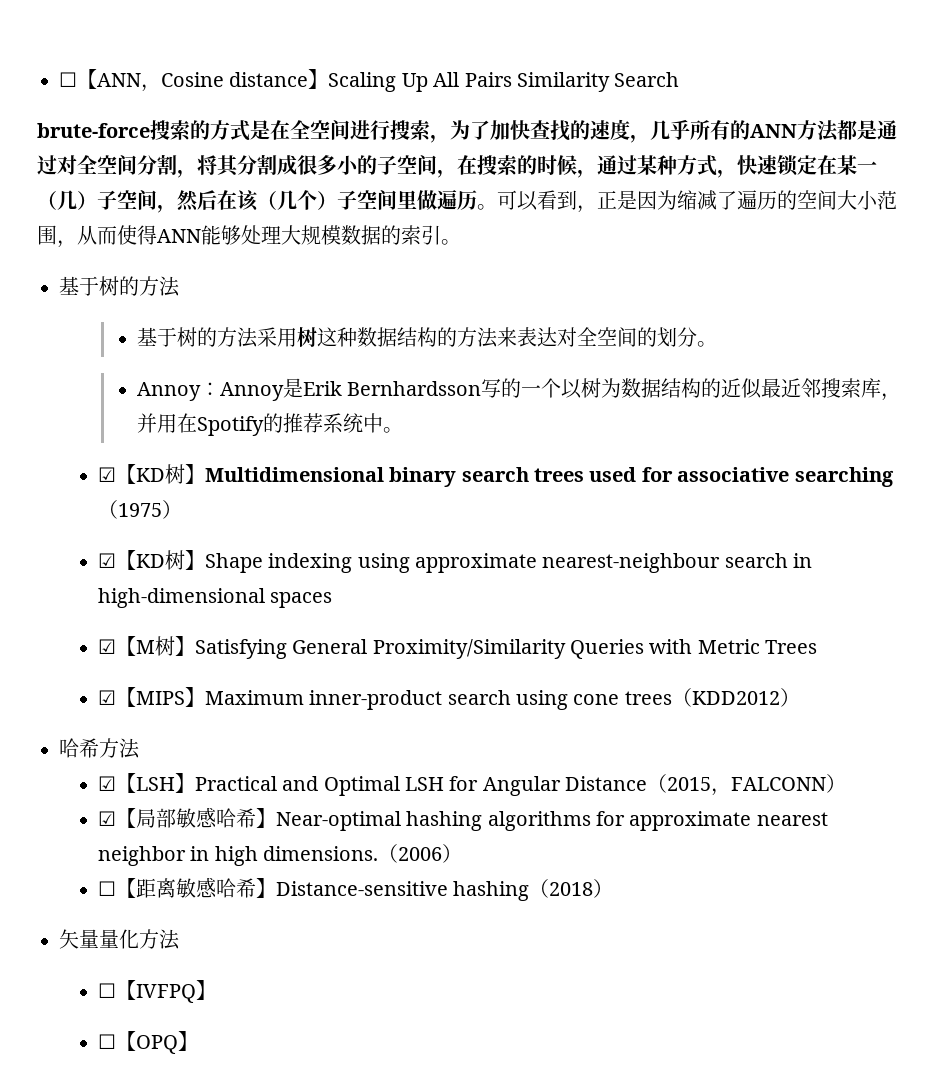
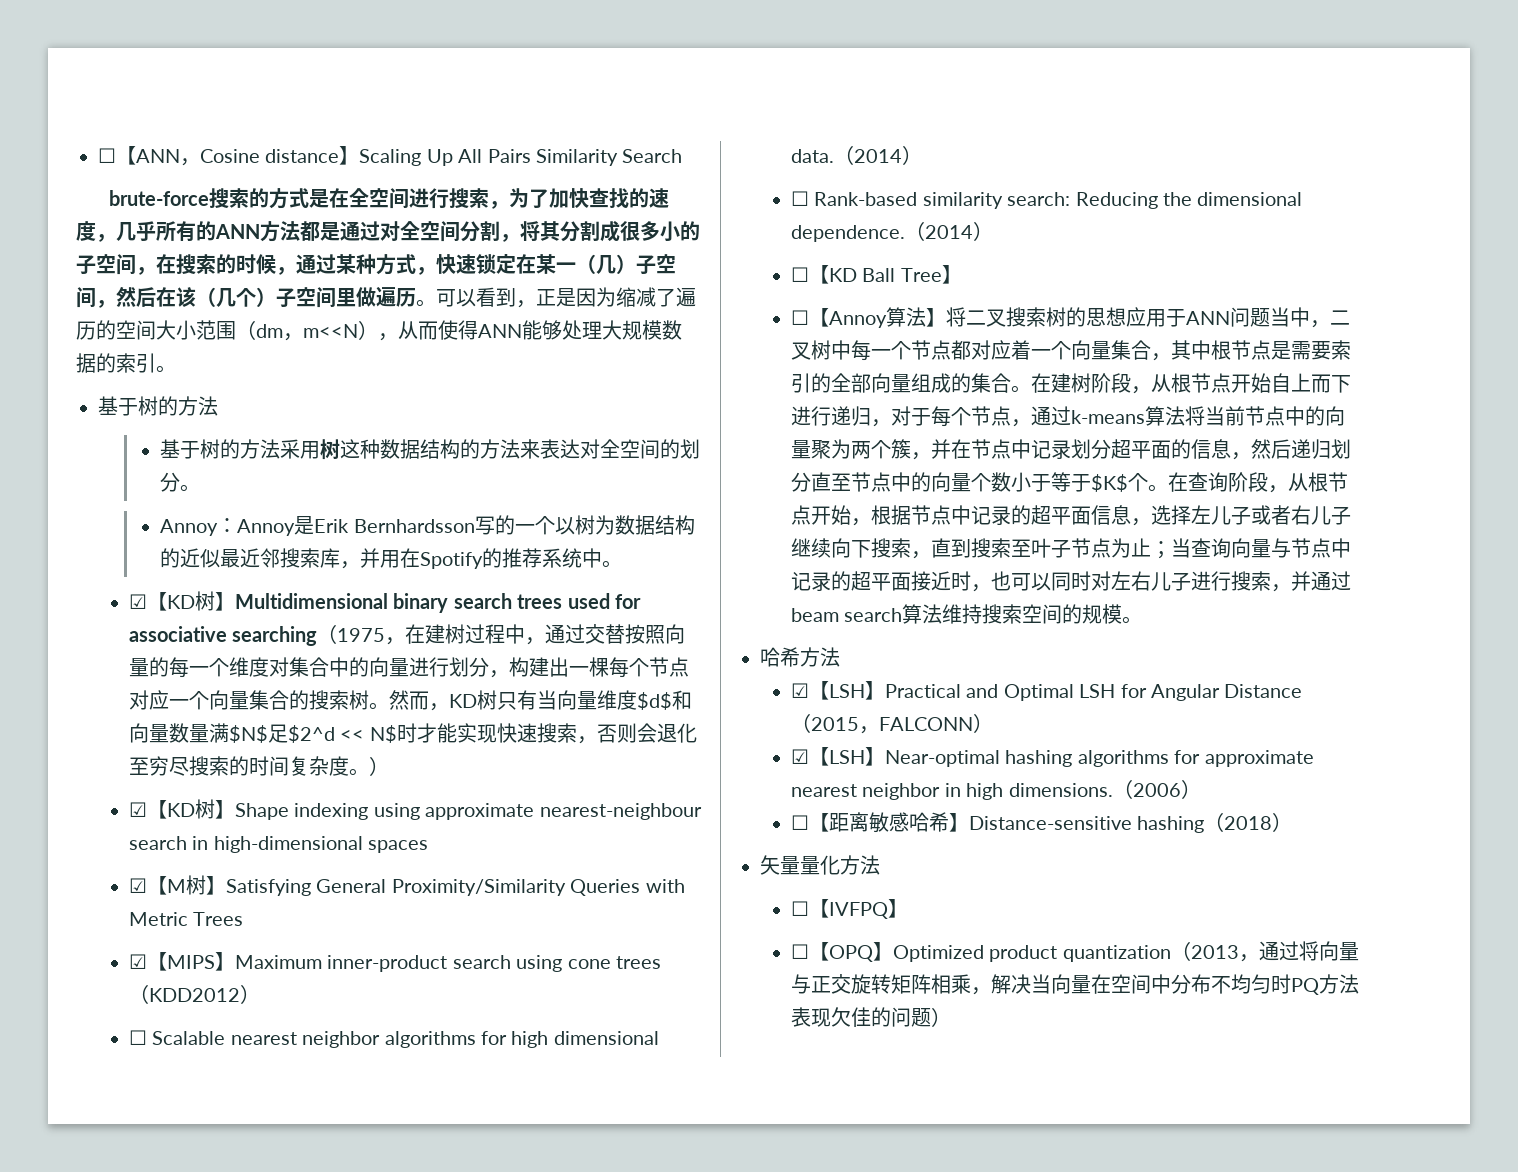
- 可以看到，正是因为缩减了遍历的空间大小范围，从而使得ANN能够处理大规模数据的索引。
+ 可以看到，正是因为缩减了遍历的空间大小范围（dm，m<<N），从而使得ANN能够处理大规模数据的索引。
- ☑【KD树】Multidimensional binary search trees used for associative searching（1975）
+ ☑【KD树】Multidimensional binary search trees used for associative searching（1975，在建树过程中，通过交替按照向量的每一个维度对集合中的向量进行划分，构建出一棵每个节点对应一个向量集合的搜索树。然而，KD树只有当向量维度$d$和向量数量满$N$足$2^d << N$时才能实现快速搜索，否则会退化至穷尽搜索的时间复杂度。）
+ ☐ Scalable nearest neighbor algorithms for high dimensional data.（2014）
+ ☐ Rank-based similarity search: Reducing the dimensional dependence.（2014）
+ ☐【KD Ball Tree】
+ ☐【Annoy算法】将二叉搜索树的思想应用于ANN问题当中，二叉树中每一个节点都对应着一个向量集合，其中根节点是需要索引的全部向量组成的集合。在建树阶段，从根节点开始自上而下进行递归，对于每个节点，通过k-means算法将当前节点中的向量聚为两个簇，并在节点中记录划分超平面的信息，然后递归划分直至节点中的向量个数小于等于$K$个。在查询阶段，从根节点开始，根据节点中记录的超平面信息，选择左儿子或者右儿子继续向下搜索，直到搜索至叶子节点为止；当查询向量与节点中记录的超平面接近时，也可以同时对左右儿子进行搜索，并通过beam search算法维持搜索空间的规模。
- ☑【局部敏感哈希】Near-optimal hashing algorithms for approximate nearest neighbor in high dimensions.
+ ☑【LSH】Near-optimal hashing algorithms for approximate nearest neighbor in high dimensions.
- ☐【OPQ】
+ ☐【OPQ】Optimized product quantization（2013，通过将向量与正交旋转矩阵相乘，解决当向量在空间中分布不均匀时PQ方法表现欠佳的问题）

